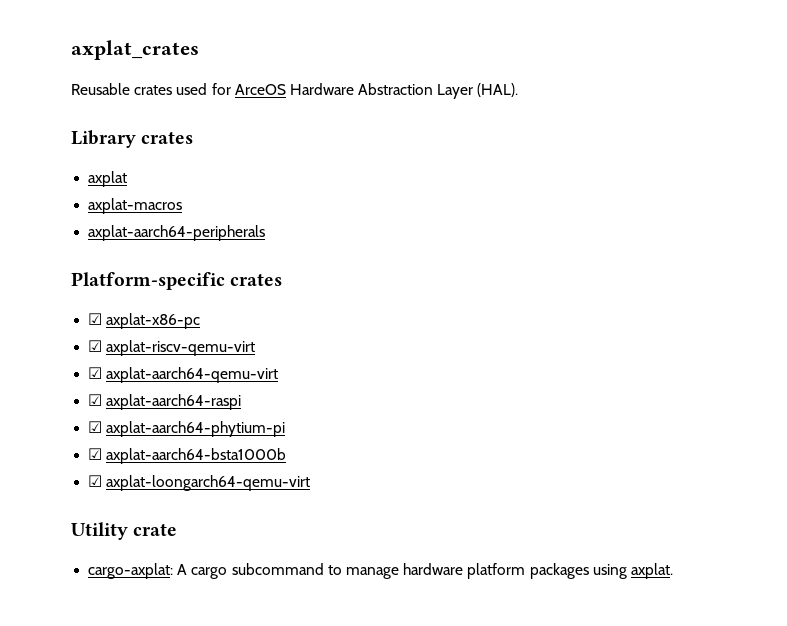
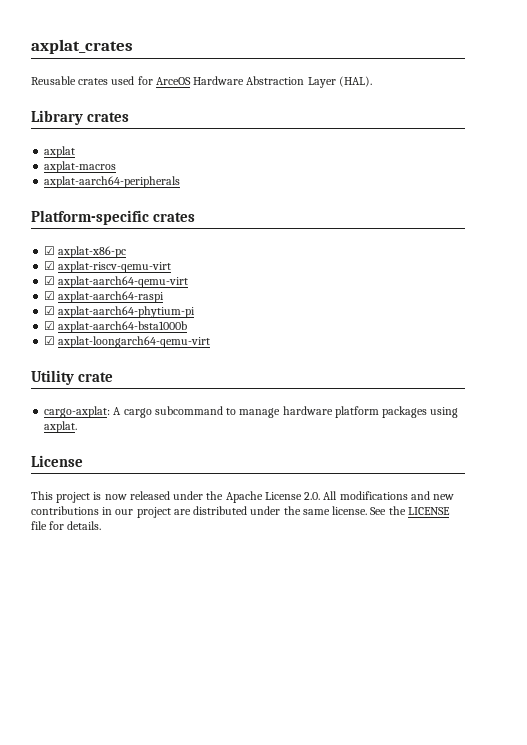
  cargo-axplat: A cargo subcommand to manage hardware platform packages using axplat.
+ License
+ This project is now released under the Apache License 2.0. All modifications and new contributions in our project are distributed under the same license. See the LICENSE file for details.

